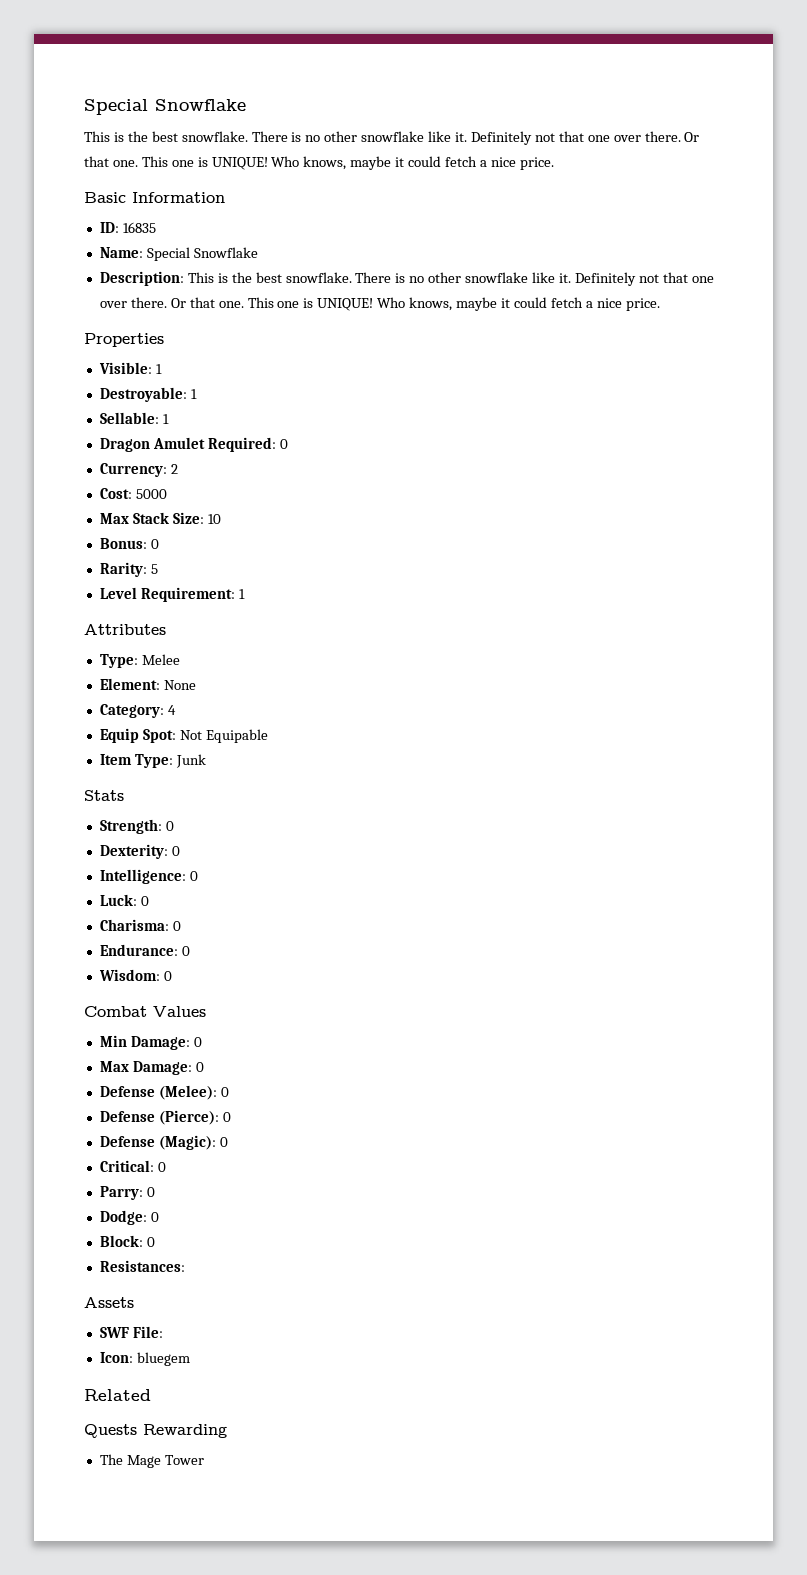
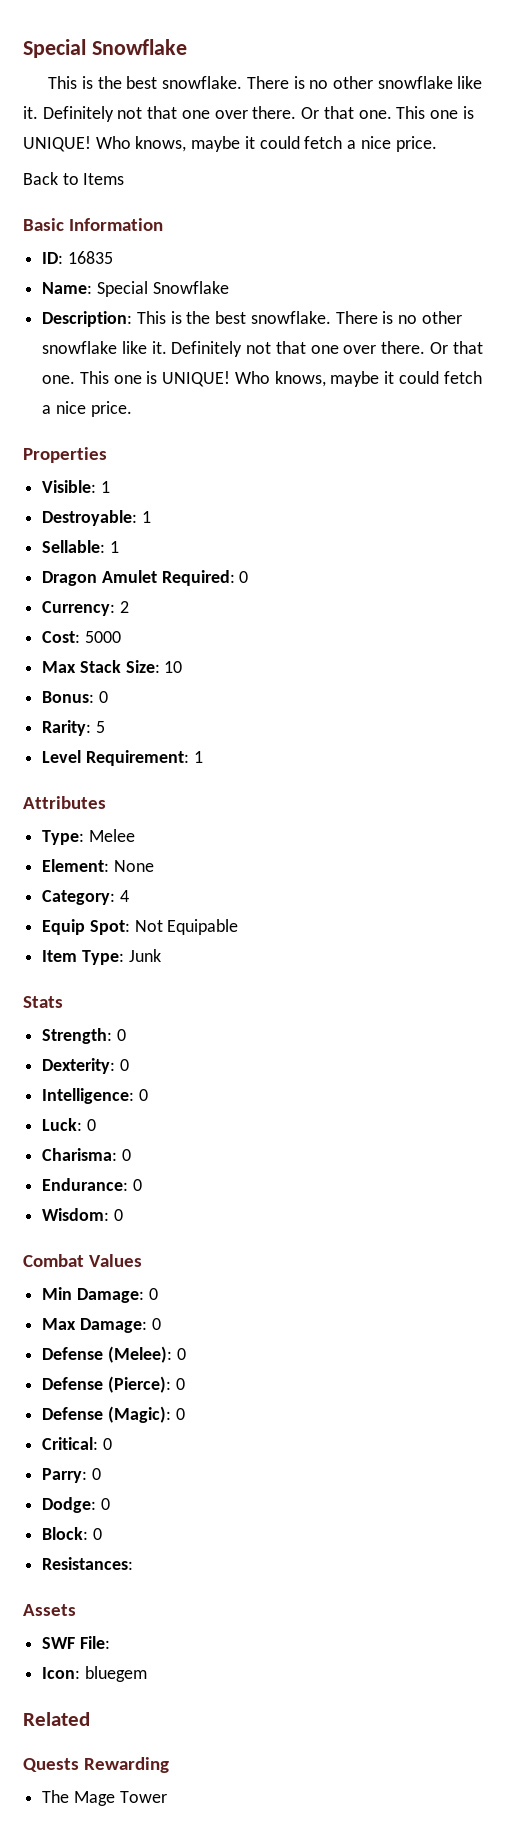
+ Back to Items

